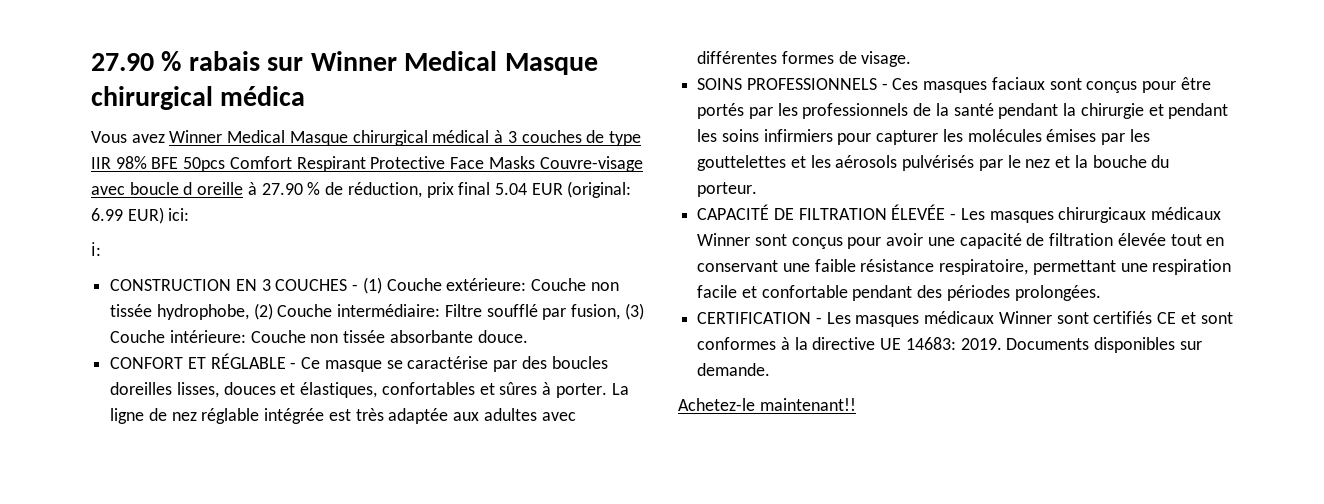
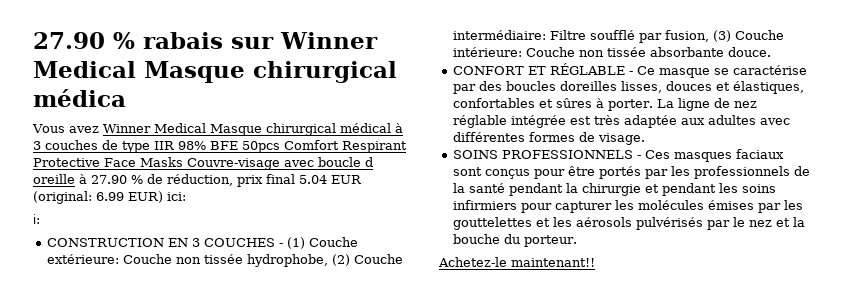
- CAPACITÉ DE FILTRATION ÉLEVÉE - Les masques chirurgicaux médicaux Winner sont conçus pour avoir une capacité de filtration élevée tout en conservant une faible résistance respiratoire, permettant une respiration facile et confortable pendant des périodes prolongées.
- CERTIFICATION - Les masques médicaux Winner sont certifiés CE et sont conformes à la directive UE 14683: 2019. Documents disponibles sur demande.

